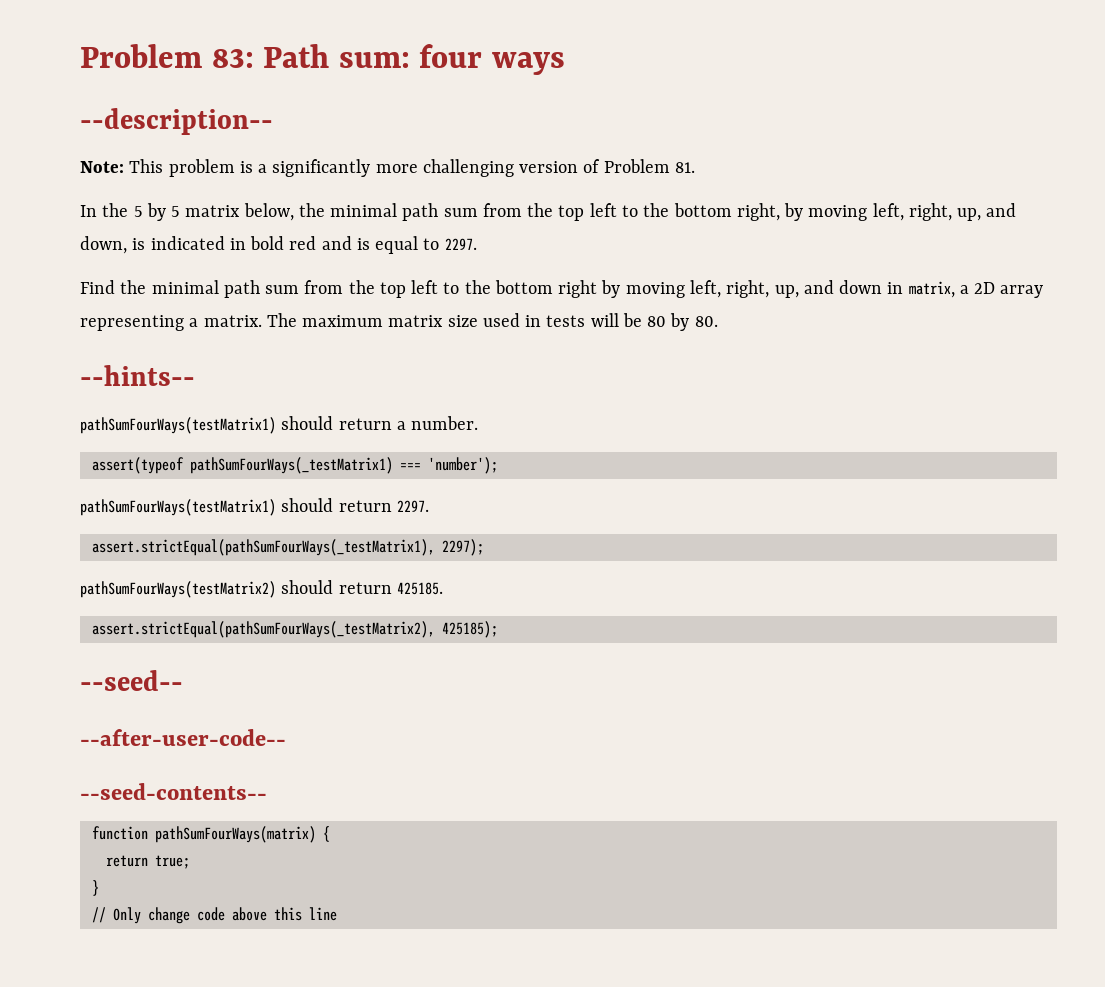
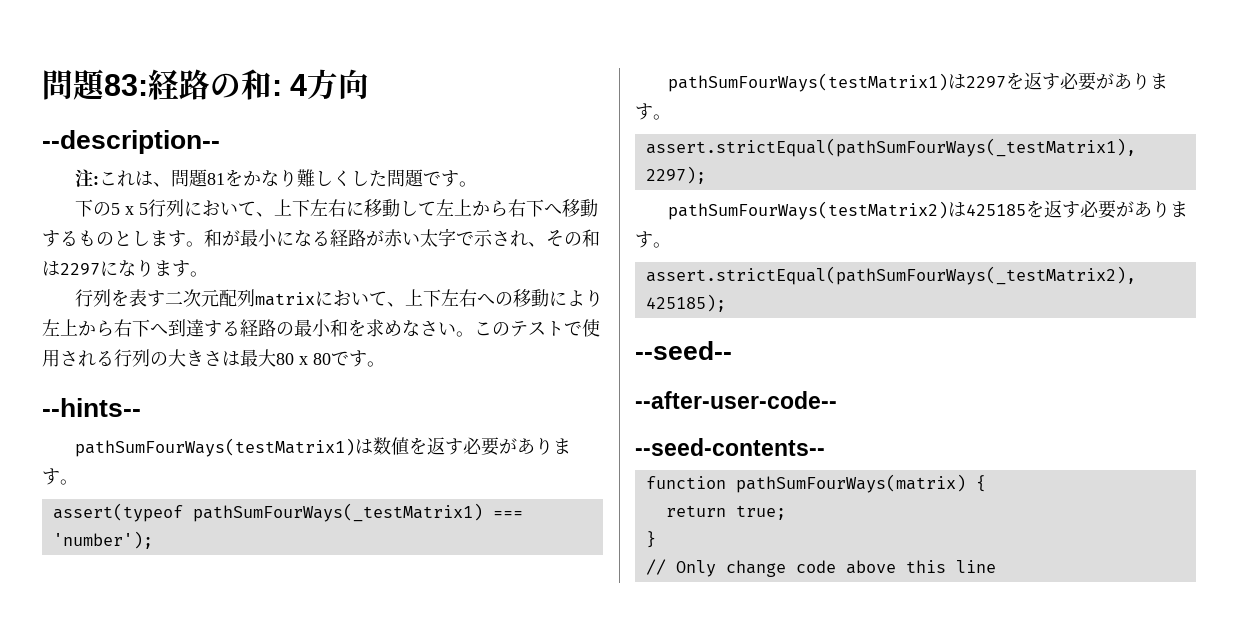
- Problem 83: Path sum: four ways
+ 問題83:経路の和: 4方向
  --description--
- Note: This problem is a significantly more challenging version of Problem 81.
- In the 5 by 5 matrix below, the minimal path sum from the top left to the bottom right, by moving left, right, up, and down, is indicated in bold red and is equal to 2297.
- Find the minimal path sum from the top left to the bottom right by moving left, right, up, and down in matrix, a 2D array representing a matrix. The maximum matrix size used in tests will be 80 by 80.
+ 注:これは、問題81をかなり難しくした問題です。
+ 下の5 x 5行列において、上下左右に移動して左上から右下へ移動するものとします。和が最小になる経路が赤い太字で示され、その和は2297になります。
+ 行列を表す二次元配列matrixにおいて、上下左右への移動により左上から右下へ到達する経路の最小和を求めなさい。このテストで使用される行列の大きさは最大80 x 80です。
  --hints--
- pathSumFourWays(testMatrix1) should return a number.
+ pathSumFourWays(testMatrix1)は数値を返す必要があります。
- pathSumFourWays(testMatrix1) should return 2297.
+ pathSumFourWays(testMatrix1)は2297を返す必要があります。
  assert.strictEqual(pathSumFourWays(_testMatrix1), 2297);
- pathSumFourWays(testMatrix2) should return 425185.
+ pathSumFourWays(testMatrix2)は425185を返す必要があります。

